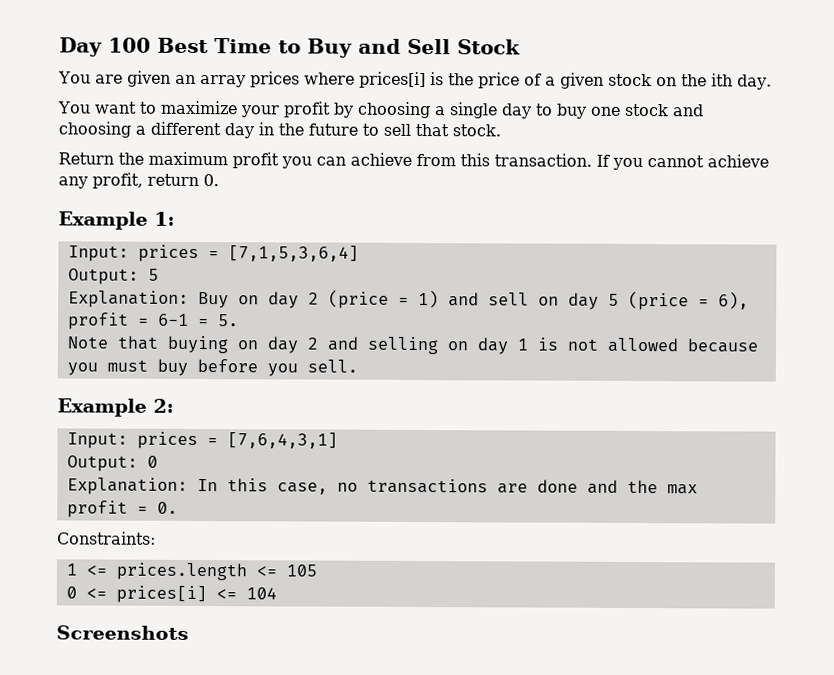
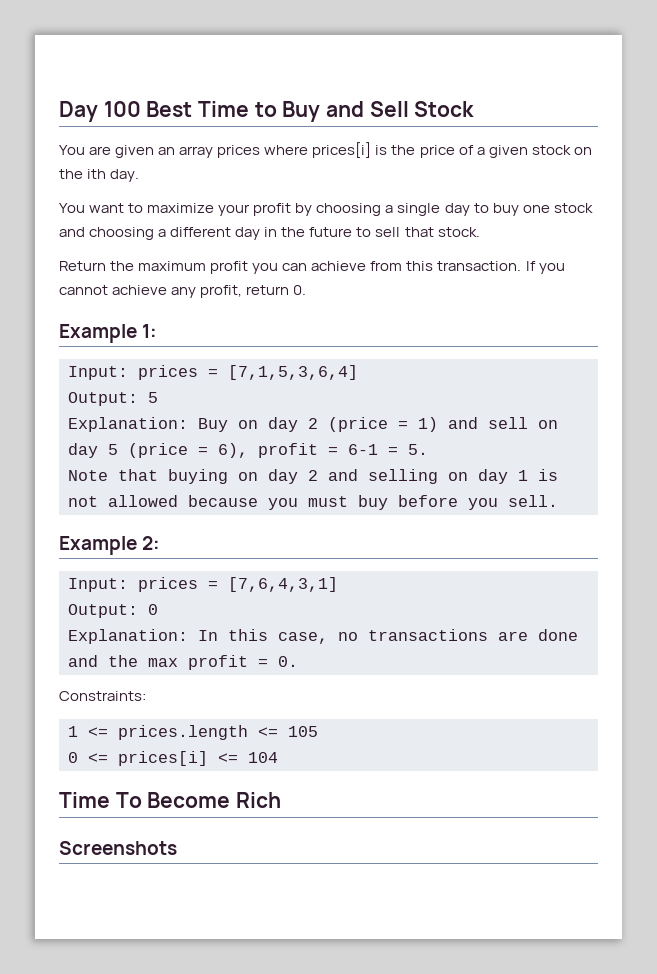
+ Time To Become Rich

